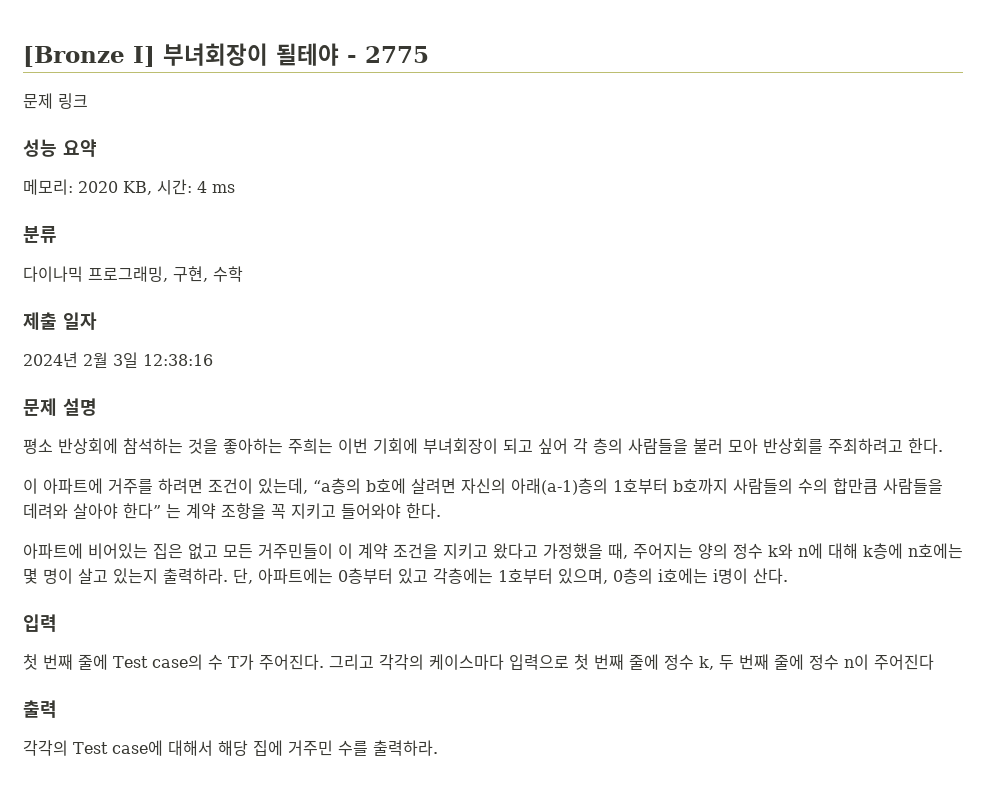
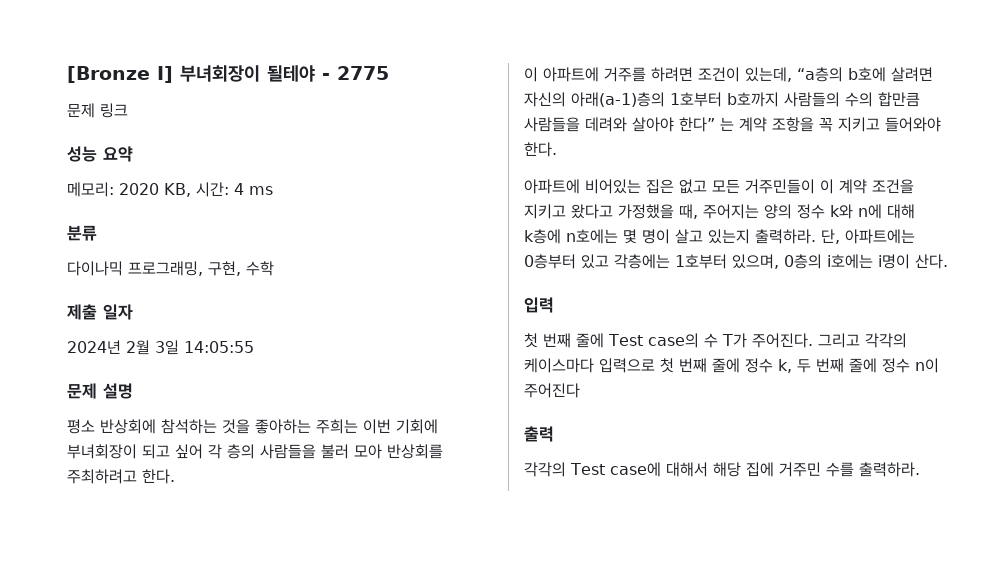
- 2024년 2월 3일 12:38:16
+ 2024년 2월 3일 14:05:55

